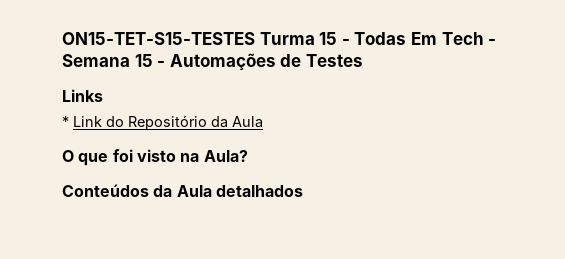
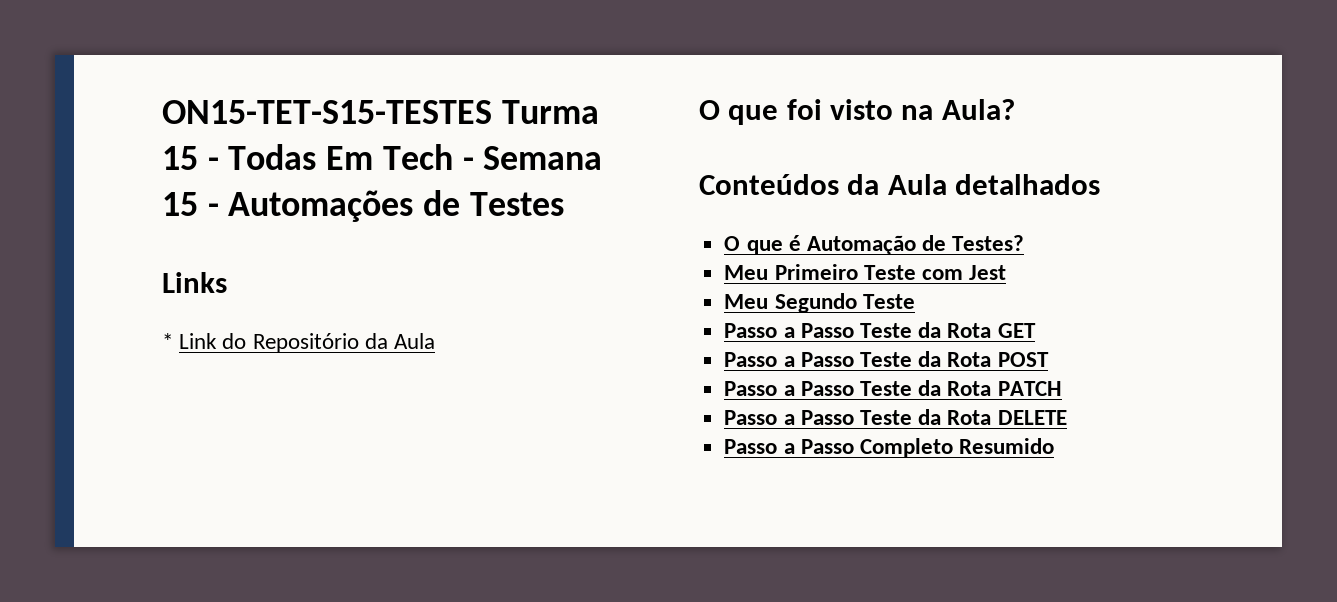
+ O que é Automação de Testes?
+ Meu Primeiro Teste com Jest
+ Meu Segundo Teste
+ Passo a Passo Teste da Rota GET
+ Passo a Passo Teste da Rota POST
+ Passo a Passo Teste da Rota PATCH
+ Passo a Passo Teste da Rota DELETE
+ Passo a Passo Completo Resumido

